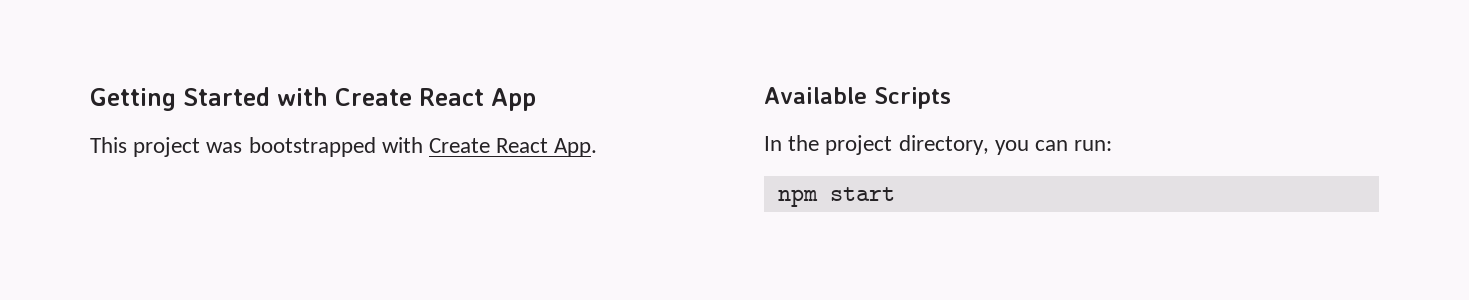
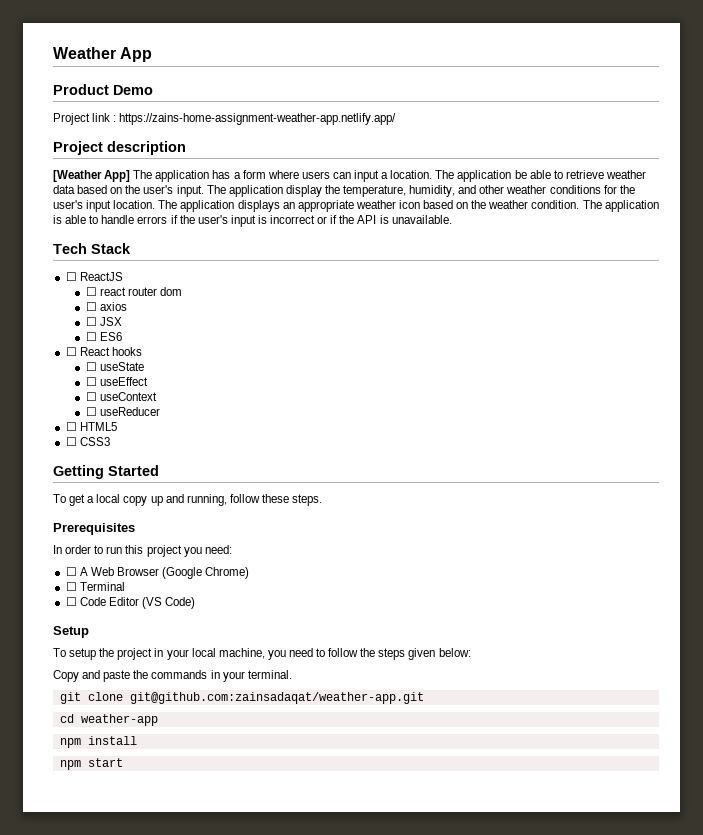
- Getting Started with Create React App
- This project was bootstrapped with Create React App.
- Available Scripts
- In the project directory, you can run:
+ Weather App
+ Product Demo
+ Project link : https://zains-home-assignment-weather-app.netlify.app/
+ Project description
+ [Weather App] The application has a form where users can input a location. The application be able to retrieve weather data based on the user's input. The application display the temperature, humidity, and other weather conditions for the user's input location. The application displays an appropriate weather icon based on the weather condition. The application is able to handle errors if the user's input is incorrect or if the API is unavailable.
+ Tech Stack
+ ☐ ReactJS
+ ☐ react router dom
+ ☐ axios
+ ☐ JSX
+ ☐ ES6
+ ☐ React hooks
+ ☐ useState
+ ☐ useEffect
+ ☐ useContext
+ ☐ useReducer
+ ☐ HTML5
+ ☐ CSS3
+ Getting Started
+ To get a local copy up and running, follow these steps.
+ Prerequisites
+ In order to run this project you need:
+ ☐ A Web Browser (Google Chrome)
+ ☐ Terminal
+ ☐ Code Editor (VS Code)
+ Setup
+ To setup the project in your local machine, you need to follow the steps given below:
+ Copy and paste the commands in your terminal.
+ git clone git@github.com:zainsadaqat/weather-app.git
+ cd weather-app
+ npm install

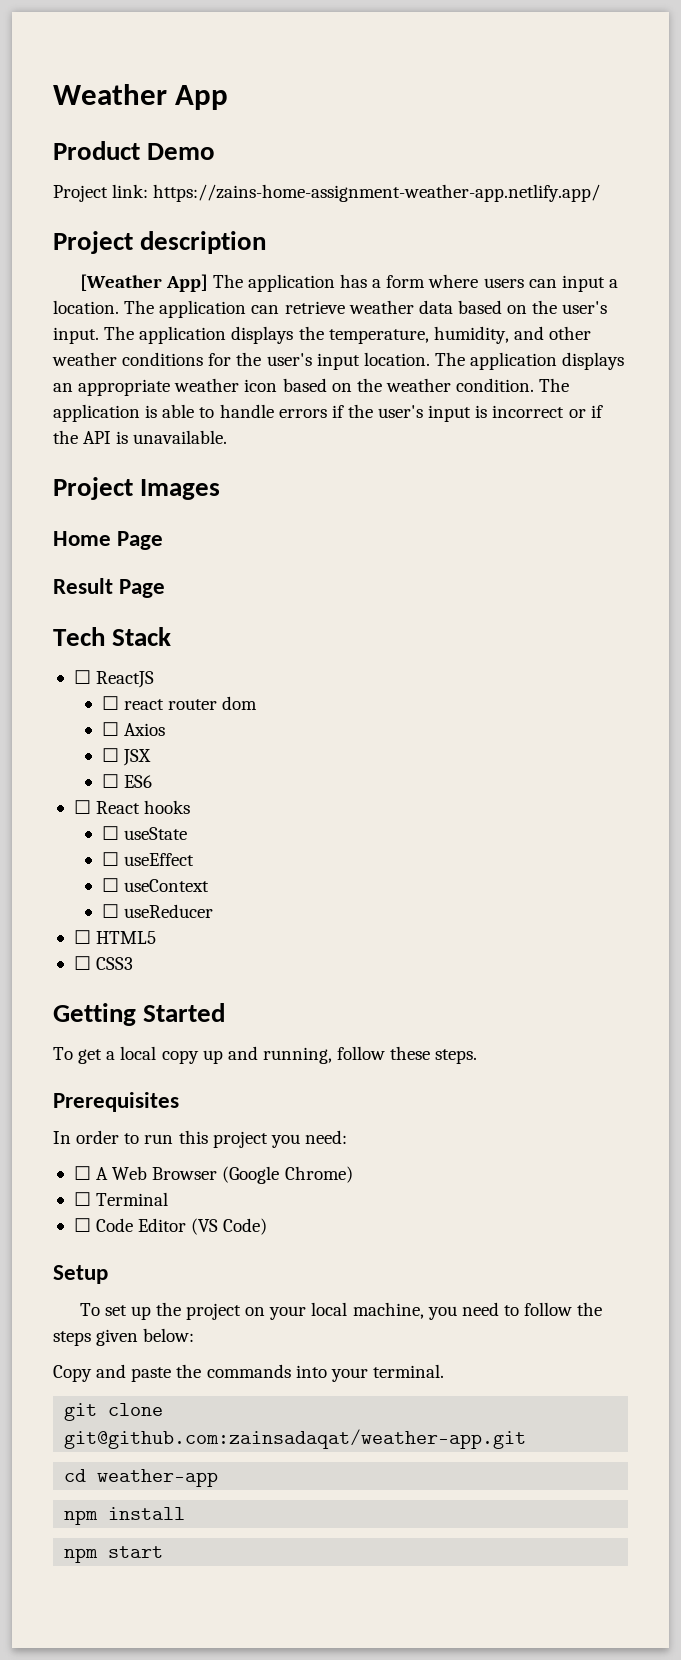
- Project link : https://zains-home-assignment-weather-app.netlify.app/
+ Project link: https://zains-home-assignment-weather-app.netlify.app/
- The application be able to retrieve weather data based on the user's input.
+ The application can retrieve weather data based on the user's input.
- The application display the temperature, humidity, and other weather conditions for the user's input location.
+ The application displays the temperature, humidity, and other weather conditions for the user's input location.
+ Project Images
+ Home Page
+ Result Page
- ☐ axios
+ ☐ Axios
- To setup the project in your local machine, you need to follow the steps given below:
+ To set up the project on your local machine, you need to follow the steps given below:
- Copy and paste the commands in your terminal.
+ Copy and paste the commands into your terminal.

